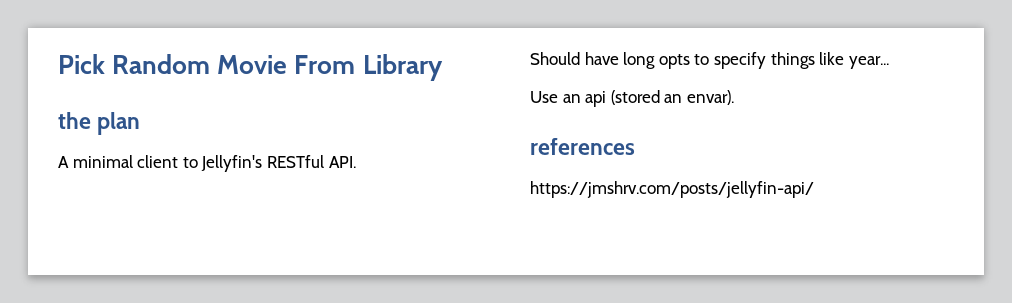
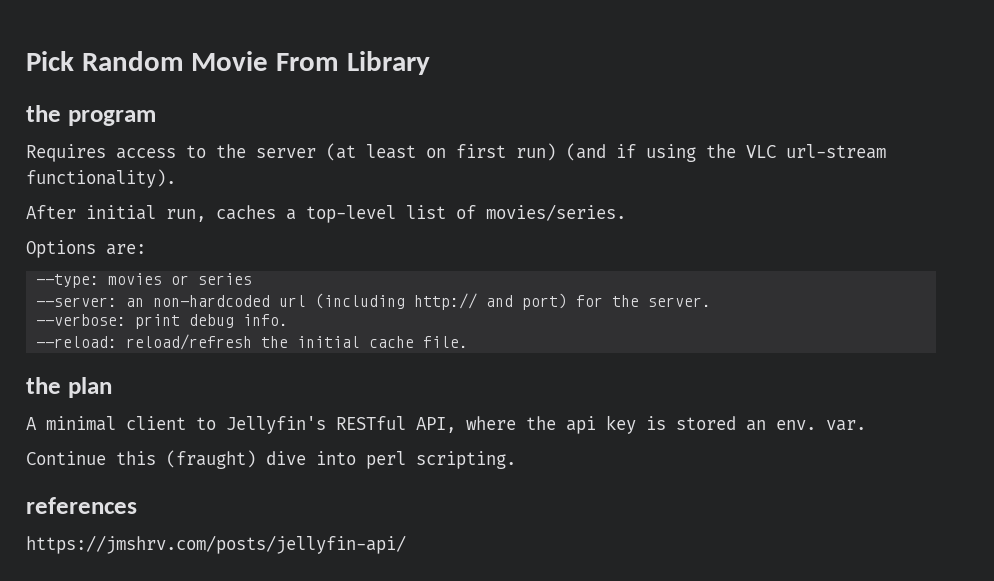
+ the program
+ Requires access to the server (at least on first run) (and if using the VLC url-stream functionality).
+ After initial run, caches a top-level list of movies/series.
+ Options are:
+ --type: movies or series
+ --server: an non-hardcoded url (including http:// and port) for the server.
+ --verbose: print debug info.
+ --reload: reload/refresh the initial cache file.
- A minimal client to Jellyfin's RESTful API.
- Should have long opts to specify things like year...
- Use an api (stored an envar).
+ A minimal client to Jellyfin's RESTful API, where the api key is stored an env. var.
+ Continue this (fraught) dive into perl scripting.

